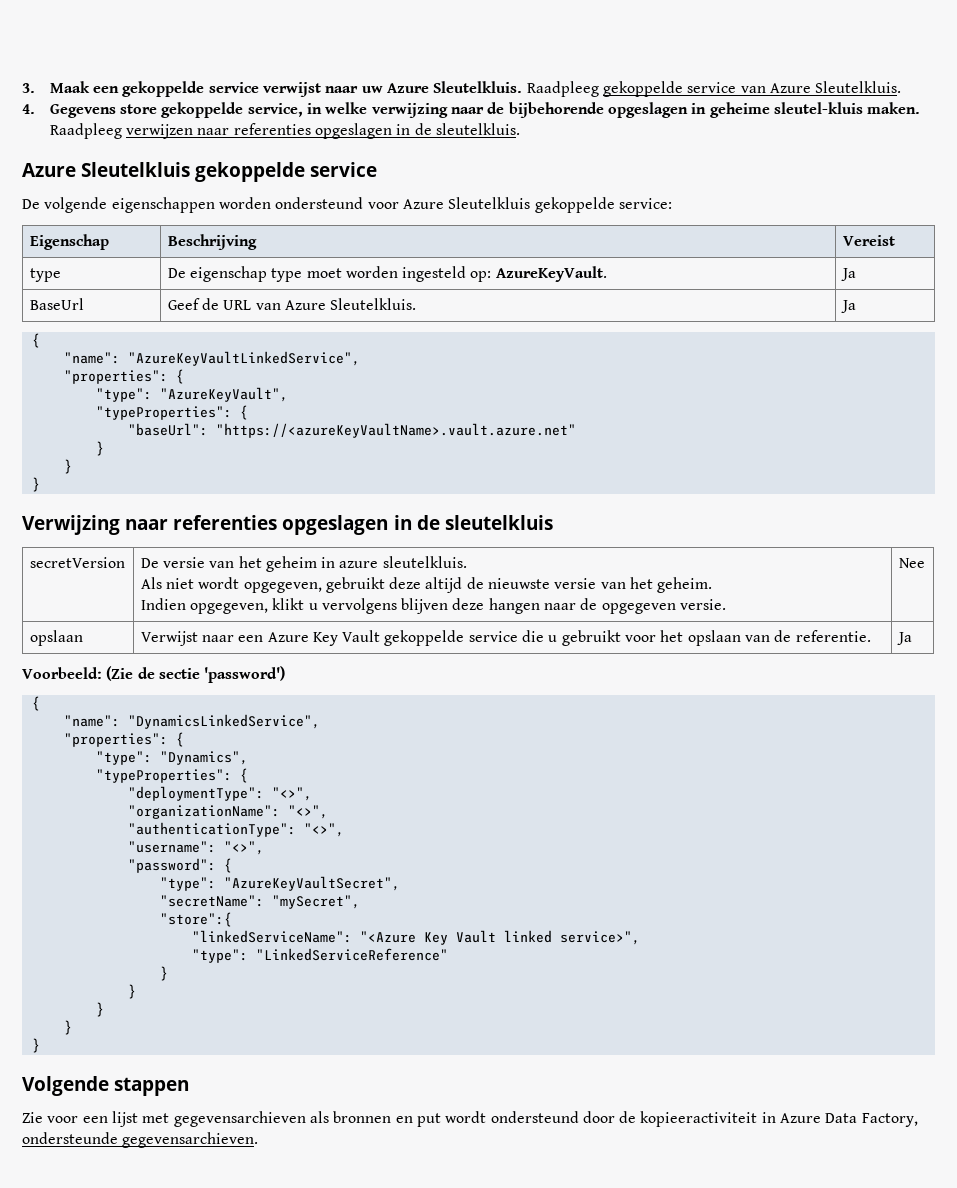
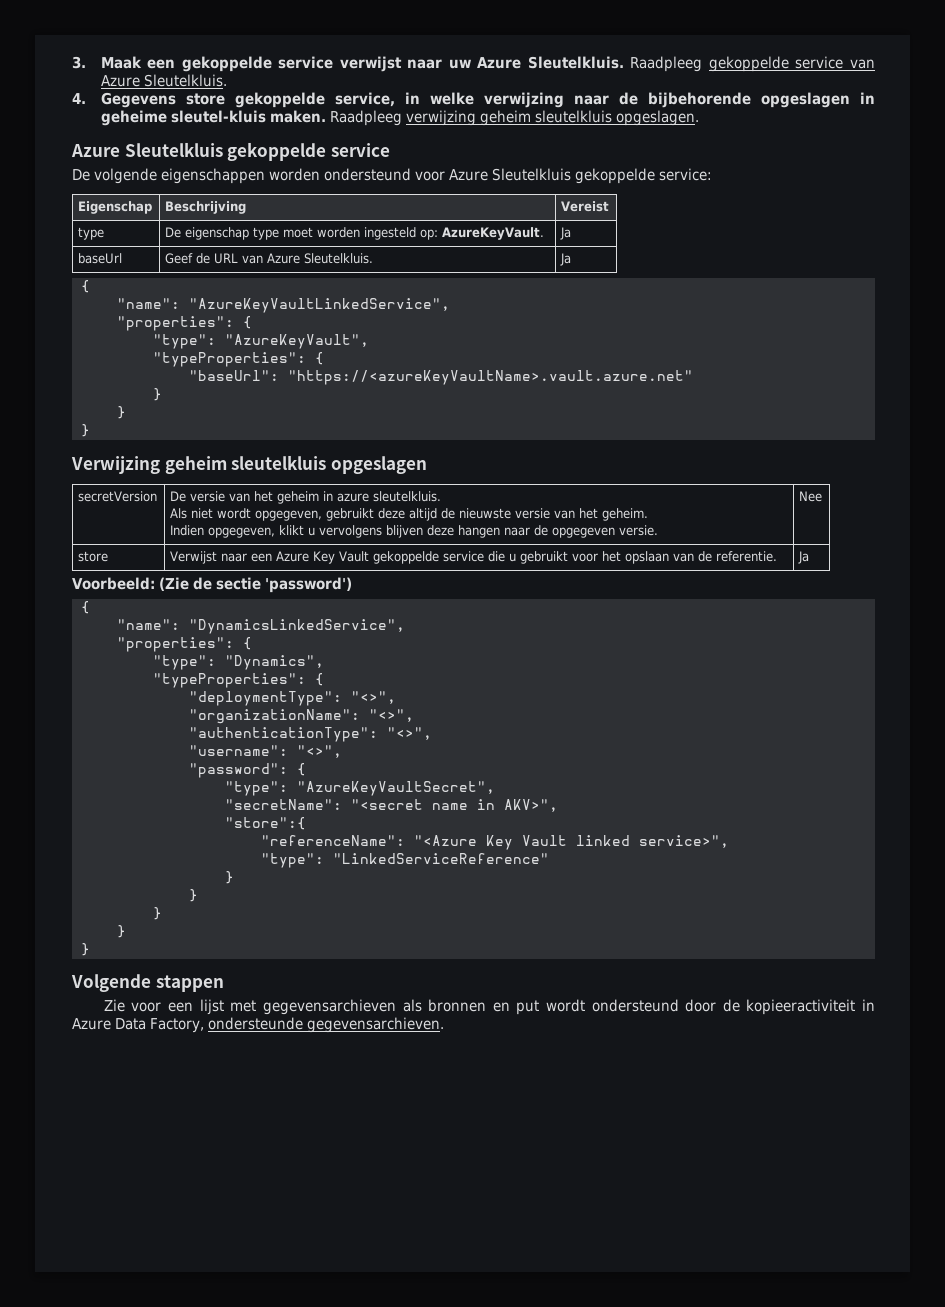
- Raadpleeg verwijzen naar referenties opgeslagen in de sleutelkluis.
+ Raadpleeg verwijzing geheim sleutelkluis opgeslagen.
- BaseUrl | Geef de URL van Azure Sleutelkluis. | Ja
+ baseUrl | Geef de URL van Azure Sleutelkluis. | Ja
- Verwijzing naar referenties opgeslagen in de sleutelkluis
+ Verwijzing geheim sleutelkluis opgeslagen
- opslaan | Verwijst naar een Azure Key Vault gekoppelde service die u gebruikt voor het opslaan van de referentie. | Ja
+ store | Verwijst naar een Azure Key Vault gekoppelde service die u gebruikt voor het opslaan van de referentie. | Ja
- "secretName": "mySecret",
+ "secretName": "<secret name in AKV>",
- "linkedServiceName": "<Azure Key Vault linked service>",
+ "referenceName": "<Azure Key Vault linked service>",

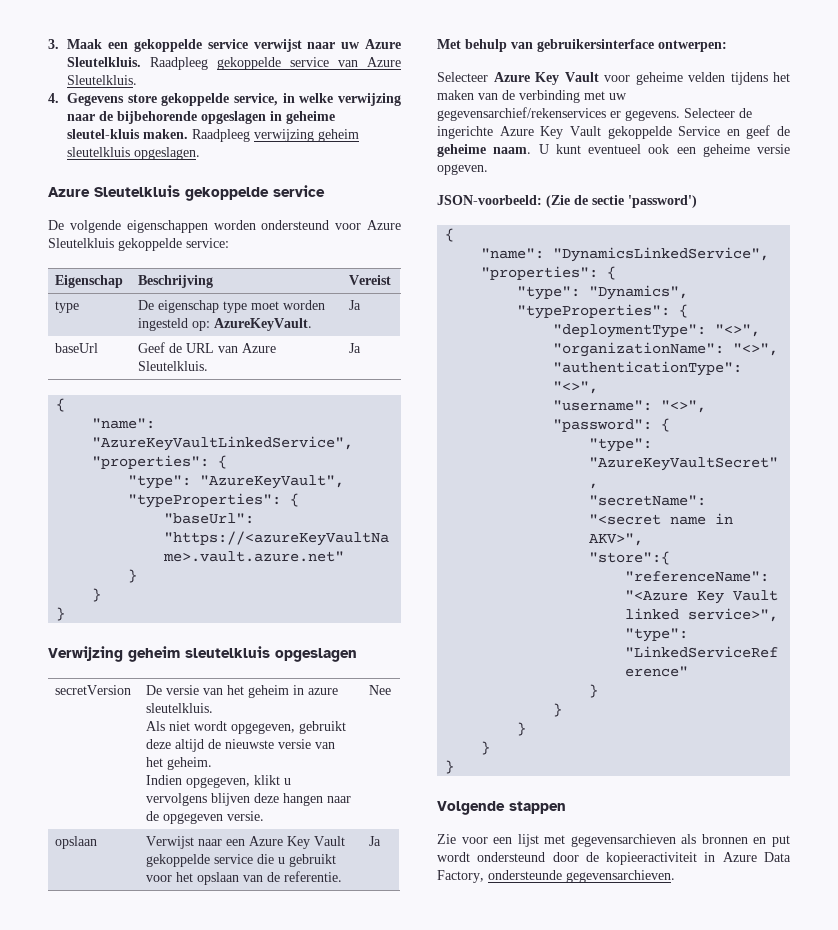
- store | Verwijst naar een Azure Key Vault gekoppelde service die u gebruikt voor het opslaan van de referentie. | Ja
+ opslaan | Verwijst naar een Azure Key Vault gekoppelde service die u gebruikt voor het opslaan van de referentie. | Ja
- Voorbeeld: (Zie de sectie 'password')
+ Met behulp van gebruikersinterface ontwerpen:
+ Selecteer Azure Key Vault voor geheime velden tijdens het maken van de verbinding met uw gegevensarchief/rekenservices er gegevens. Selecteer de ingerichte Azure Key Vault gekoppelde Service en geef de geheime naam. U kunt eventueel ook een geheime versie opgeven.
+ JSON-voorbeeld: (Zie de sectie 'password')

